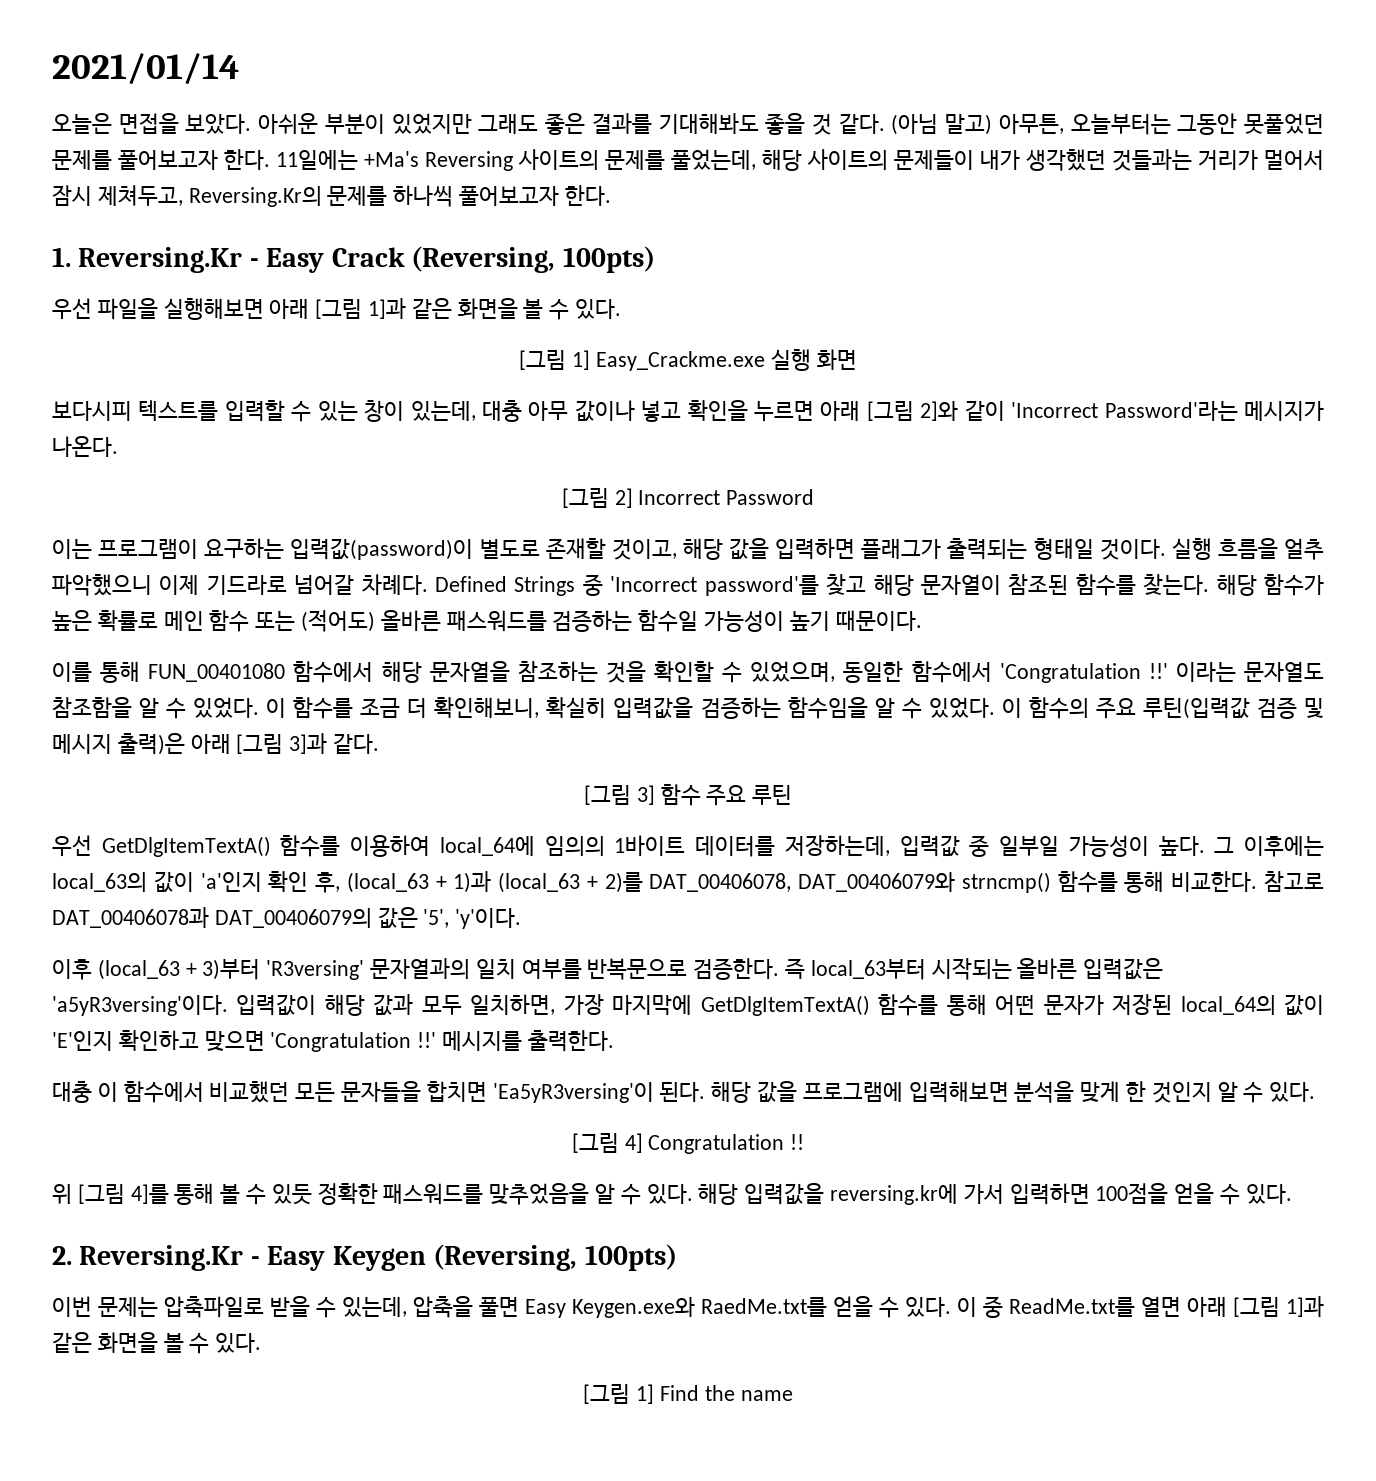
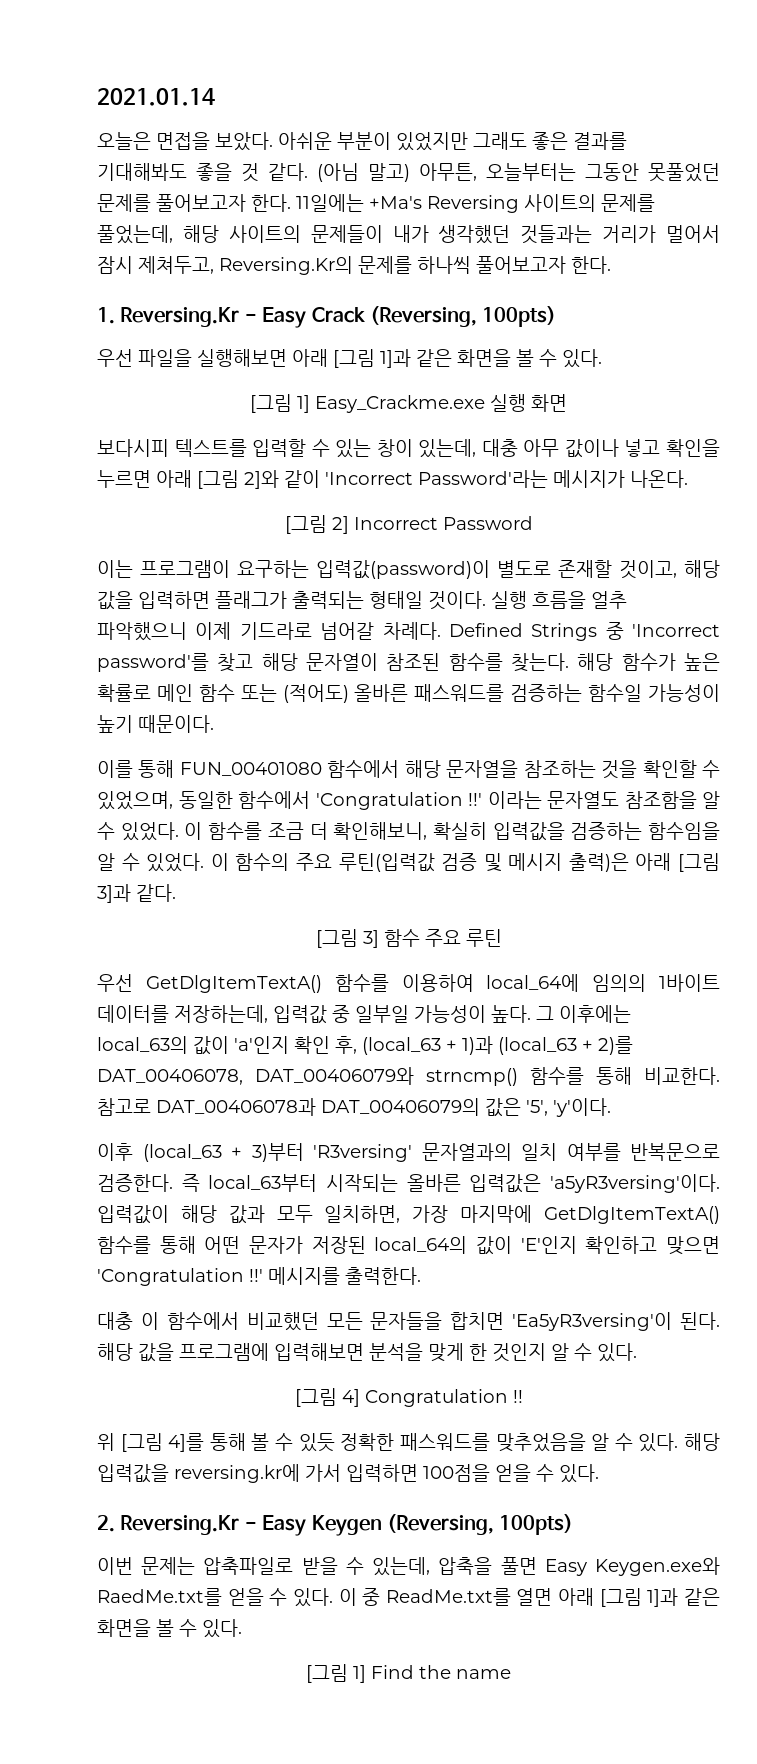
- 2021/01/14
+ 2021.01.14

